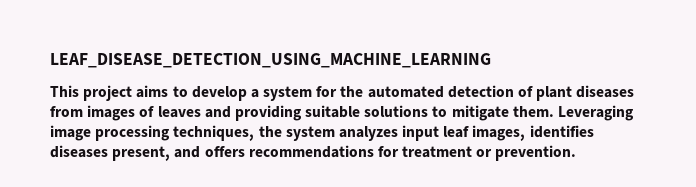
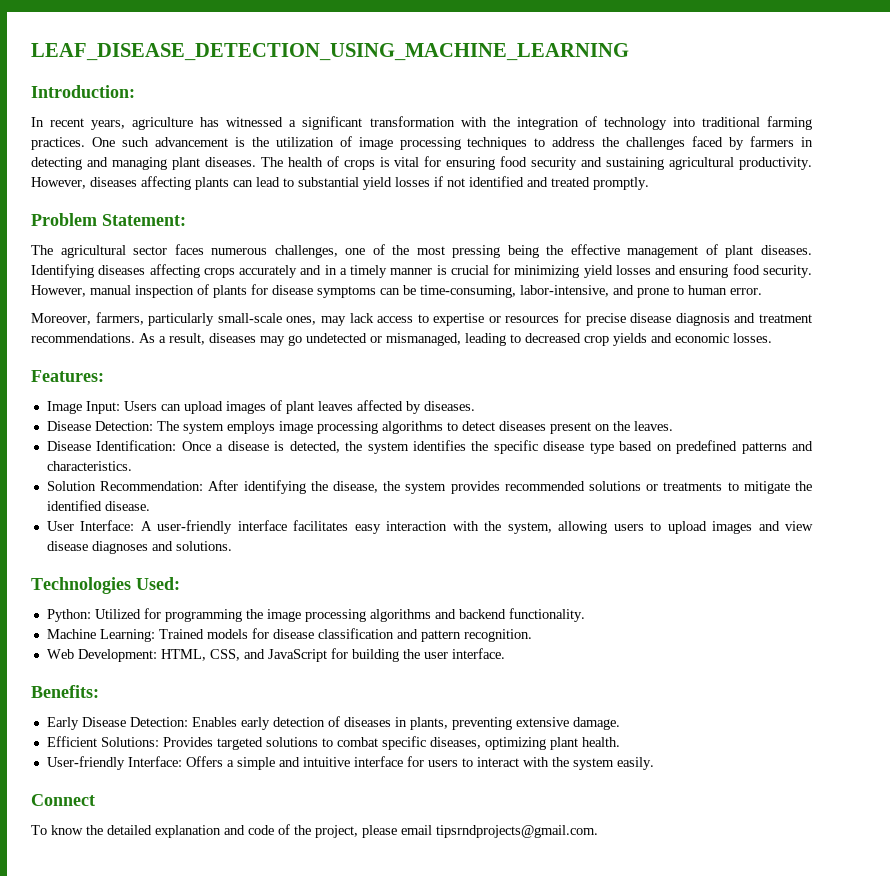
- This project aims to develop a system for the automated detection of plant diseases from images of leaves and providing suitable solutions to mitigate them. Leveraging image processing techniques, the system analyzes input leaf images, identifies diseases present, and offers recommendations for treatment or prevention.
+ Introduction:
+ In recent years, agriculture has witnessed a significant transformation with the integration of technology into traditional farming practices. One such advancement is the utilization of image processing techniques to address the challenges faced by farmers in detecting and managing plant diseases. The health of crops is vital for ensuring food security and sustaining agricultural productivity. However, diseases affecting plants can lead to substantial yield losses if not identified and treated promptly.
+ Problem Statement:
+ The agricultural sector faces numerous challenges, one of the most pressing being the effective management of plant diseases. Identifying diseases affecting crops accurately and in a timely manner is crucial for minimizing yield losses and ensuring food security. However, manual inspection of plants for disease symptoms can be time-consuming, labor-intensive, and prone to human error.
+ Moreover, farmers, particularly small-scale ones, may lack access to expertise or resources for precise disease diagnosis and treatment recommendations. As a result, diseases may go undetected or mismanaged, leading to decreased crop yields and economic losses.
+ Features:
+ Image Input: Users can upload images of plant leaves affected by diseases.
+ Disease Detection: The system employs image processing algorithms to detect diseases present on the leaves.
+ Disease Identification: Once a disease is detected, the system identifies the specific disease type based on predefined patterns and characteristics.
+ Solution Recommendation: After identifying the disease, the system provides recommended solutions or treatments to mitigate the identified disease.
+ User Interface: A user-friendly interface facilitates easy interaction with the system, allowing users to upload images and view disease diagnoses and solutions.
+ Technologies Used:
+ Python: Utilized for programming the image processing algorithms and backend functionality.
+ Machine Learning: Trained models for disease classification and pattern recognition.
+ Web Development: HTML, CSS, and JavaScript for building the user interface.
+ Benefits:
+ Early Disease Detection: Enables early detection of diseases in plants, preventing extensive damage.
+ Efficient Solutions: Provides targeted solutions to combat specific diseases, optimizing plant health.
+ User-friendly Interface: Offers a simple and intuitive interface for users to interact with the system easily.
+ Connect
+ To know the detailed explanation and code of the project, please email tipsrndprojects@gmail.com.

